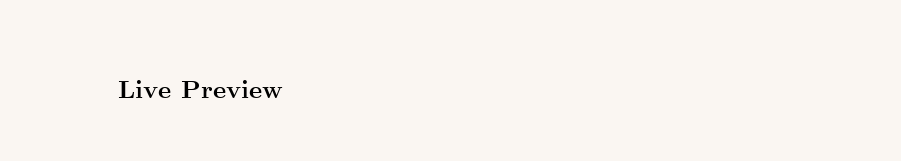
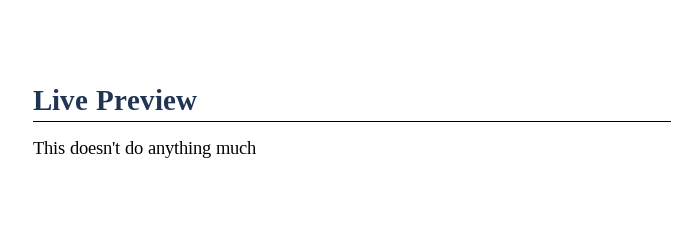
+ This doesn't do anything much

